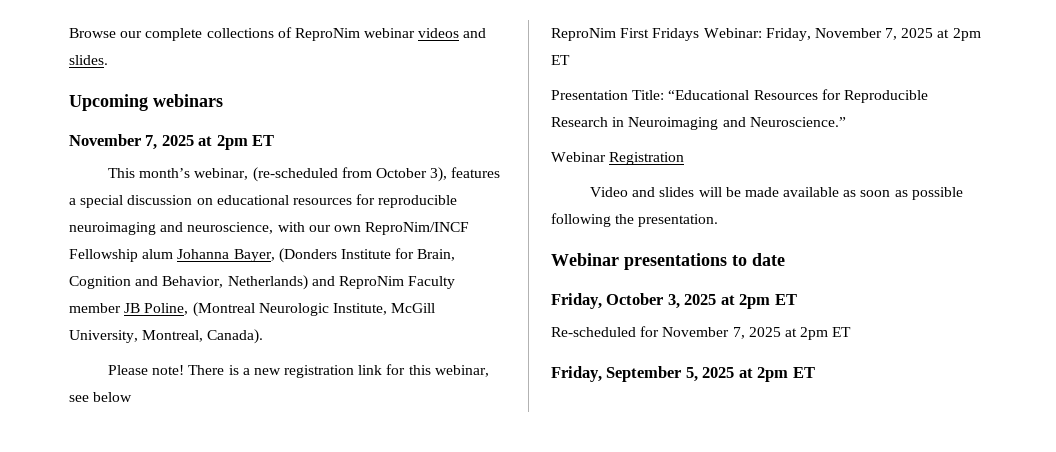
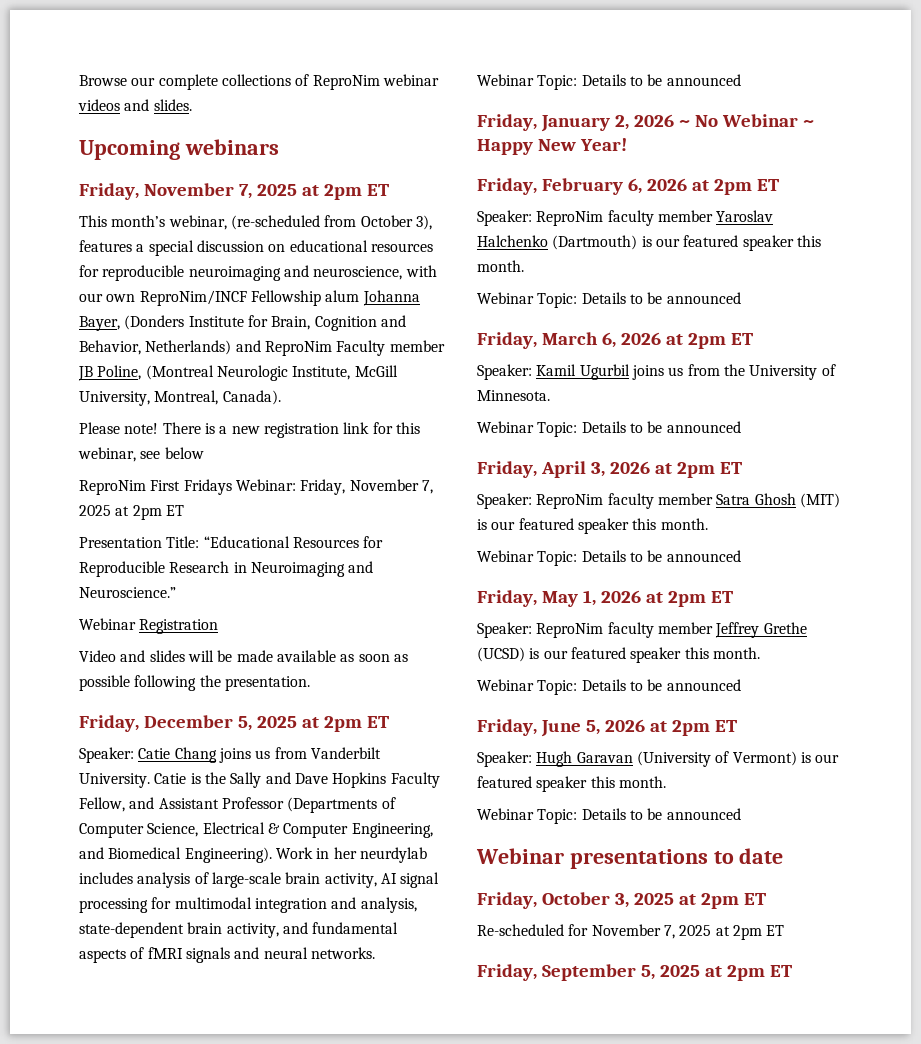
  Upcoming webinars
- November 7, 2025 at 2pm ET
+ Friday, November 7, 2025 at 2pm ET
+ Friday, December 5, 2025 at 2pm ET
+ Speaker: Catie Chang joins us from Vanderbilt University. Catie is the Sally and Dave Hopkins Faculty Fellow, and Assistant Professor (Departments of Computer Science, Electrical & Computer Engineering, and Biomedical Engineering). Work in her neurdylab includes analysis of large-scale brain activity, AI signal processing for multimodal integration and analysis, state-dependent brain activity, and fundamental aspects of fMRI signals and neural networks.
+ Webinar Topic: Details to be announced
+ Friday, January 2, 2026 ~ No Webinar ~ Happy New Year!
+ Friday, February 6, 2026 at 2pm ET
+ Speaker: ReproNim faculty member Yaroslav Halchenko (Dartmouth) is our featured speaker this month.
+ Webinar Topic: Details to be announced
+ Friday, March 6, 2026 at 2pm ET
+ Speaker: Kamil Ugurbil joins us from the University of Minnesota.
+ Webinar Topic: Details to be announced
+ Friday, April 3, 2026 at 2pm ET
+ Speaker: ReproNim faculty member Satra Ghosh (MIT) is our featured speaker this month.
+ Webinar Topic: Details to be announced
+ Friday, May 1, 2026 at 2pm ET
+ Speaker: ReproNim faculty member Jeffrey Grethe (UCSD) is our featured speaker this month.
+ Webinar Topic: Details to be announced
+ Friday, June 5, 2026 at 2pm ET
+ Speaker: Hugh Garavan (University of Vermont) is our featured speaker this month.
+ Webinar Topic: Details to be announced

